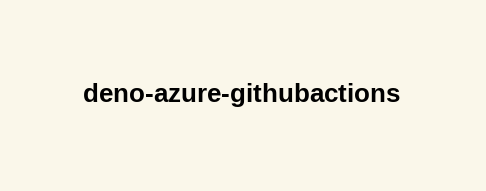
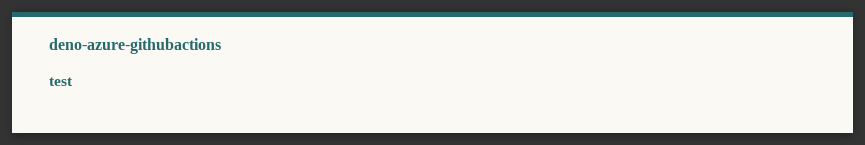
+ test

